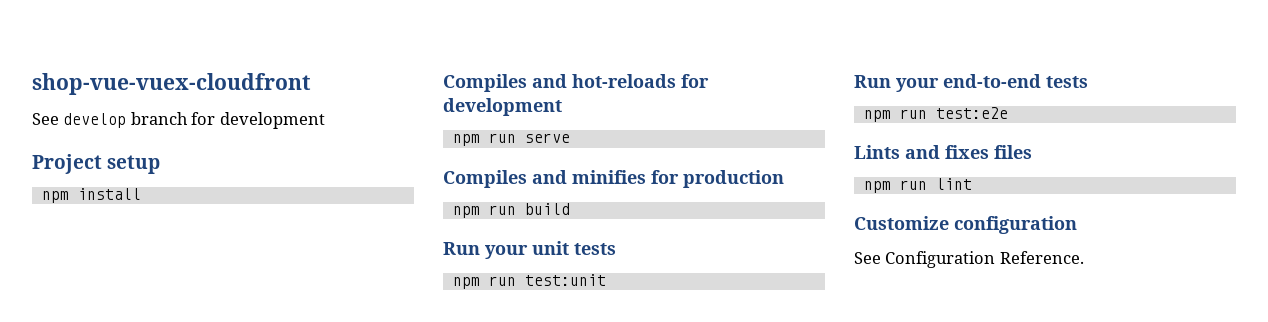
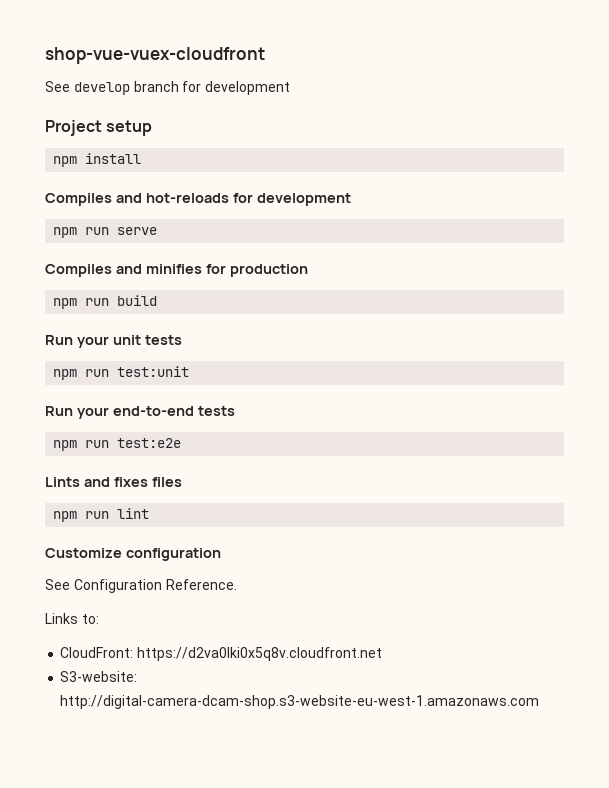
+ Links to:
+ CloudFront: https://d2va0lki0x5q8v.cloudfront.net
+ S3-website: http://digital-camera-dcam-shop.s3-website-eu-west-1.amazonaws.com

